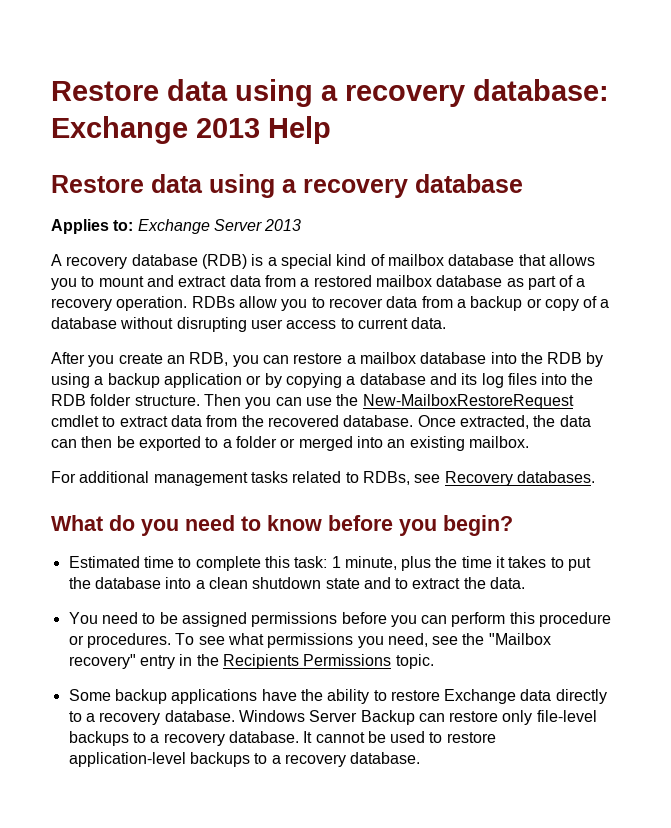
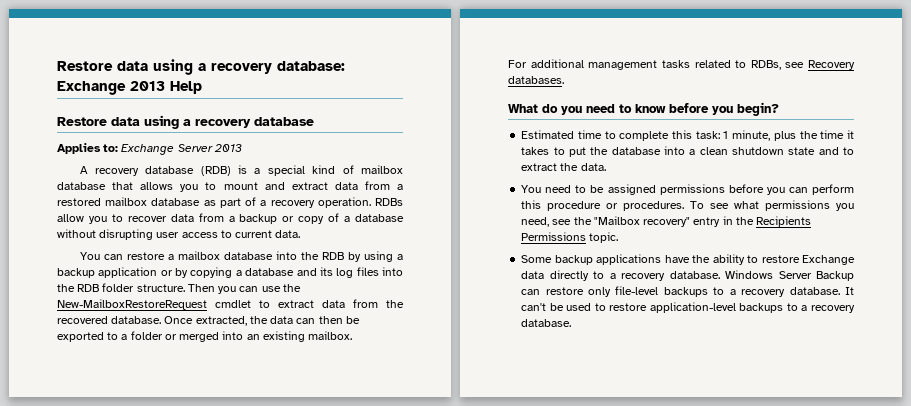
- After you create an RDB, you can restore a mailbox database into the RDB by using a backup application or by copying a database and its log files into the RDB folder structure.
+ You can restore a mailbox database into the RDB by using a backup application or by copying a database and its log files into the RDB folder structure.
- It cannot be used to restore application-level backups to a recovery database.
+ It can't be used to restore application-level backups to a recovery database.

